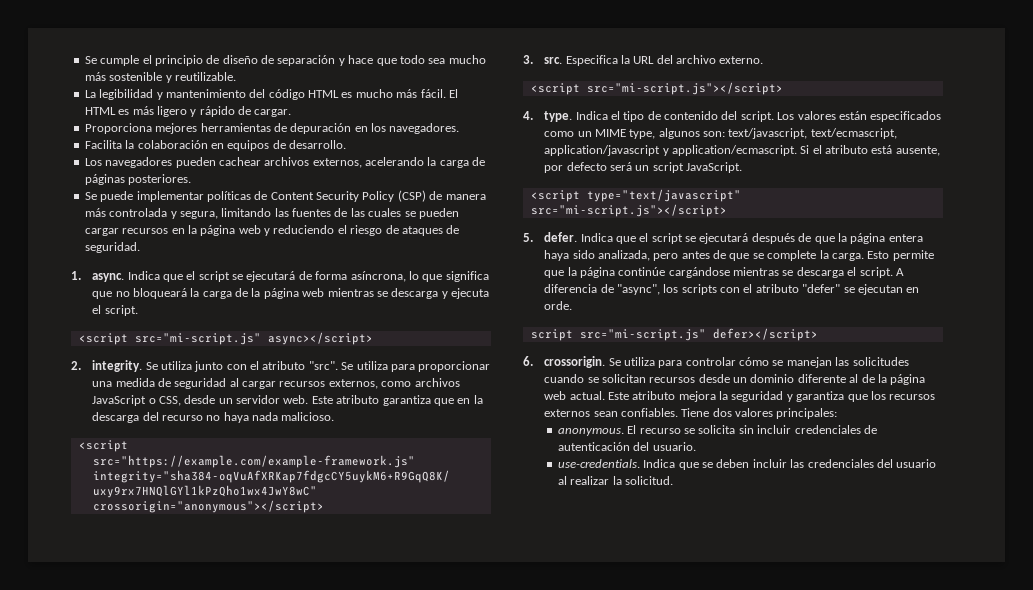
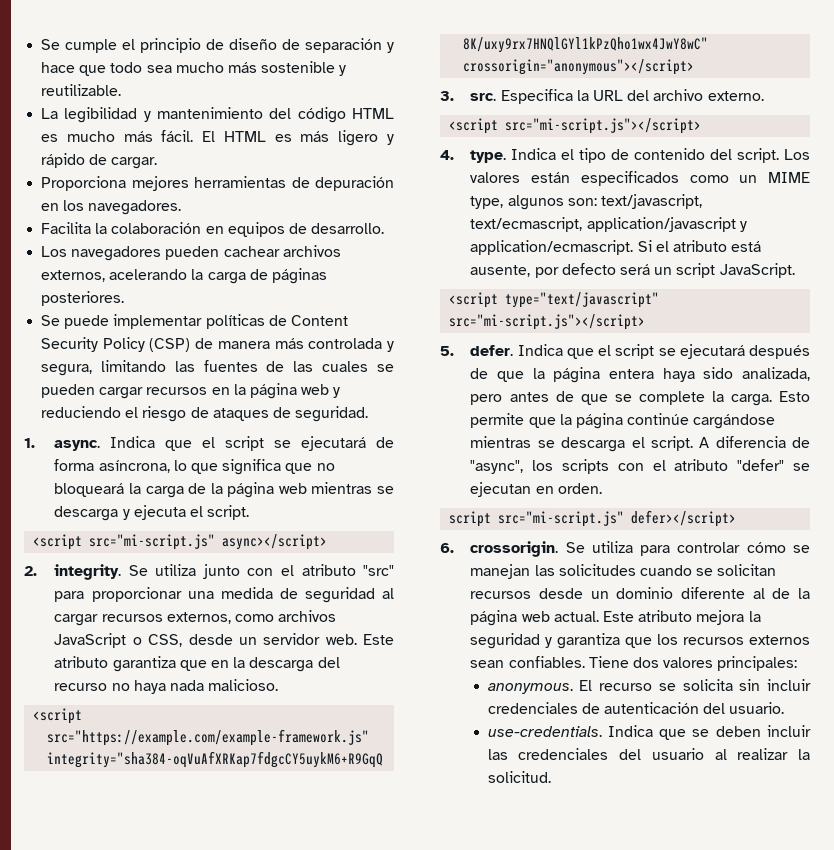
- Se utiliza junto con el atributo "src". Se utiliza para proporcionar una medida de seguridad al cargar recursos externos, como archivos JavaScript o CSS, desde un servidor web.
+ Se utiliza junto con el atributo "src" para proporcionar una medida de seguridad al cargar recursos externos, como archivos JavaScript o CSS, desde un servidor web.
- A diferencia de "async", los scripts con el atributo "defer" se ejecutan en orde.
+ A diferencia de "async", los scripts con el atributo "defer" se ejecutan en orden.

